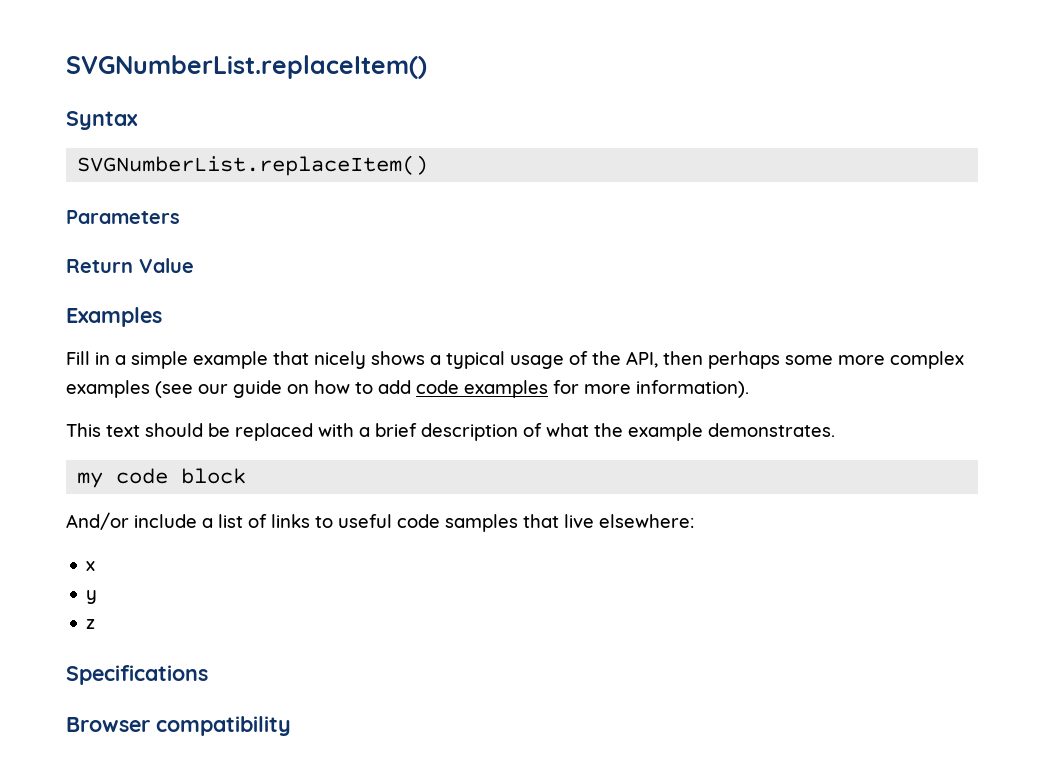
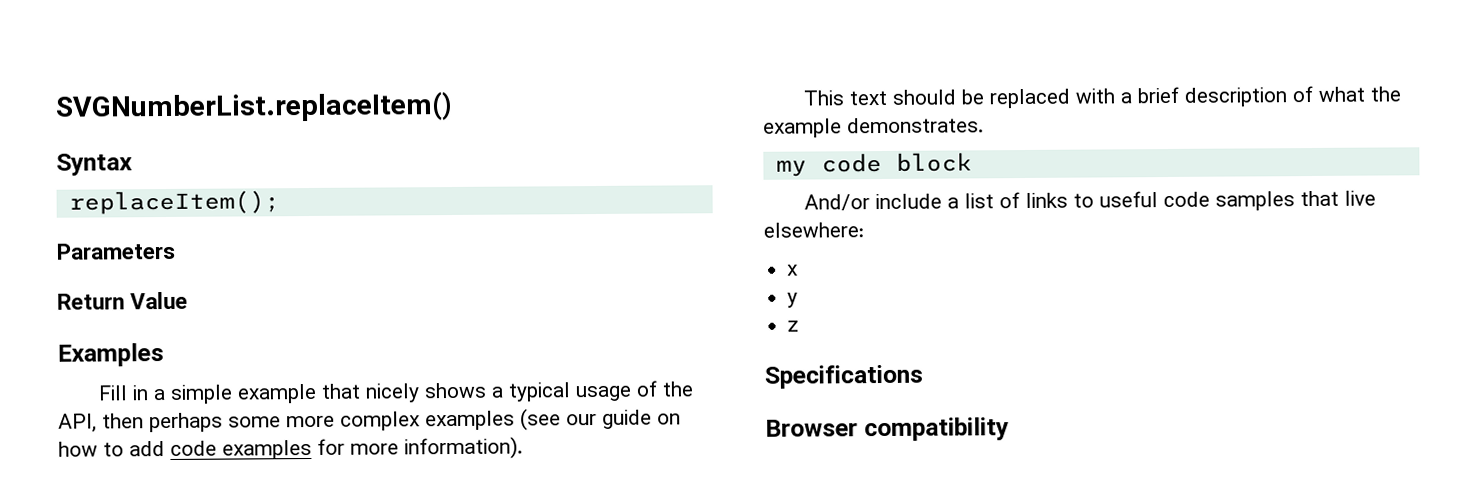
  Syntax
- SVGNumberList.replaceItem()
+ replaceItem();

